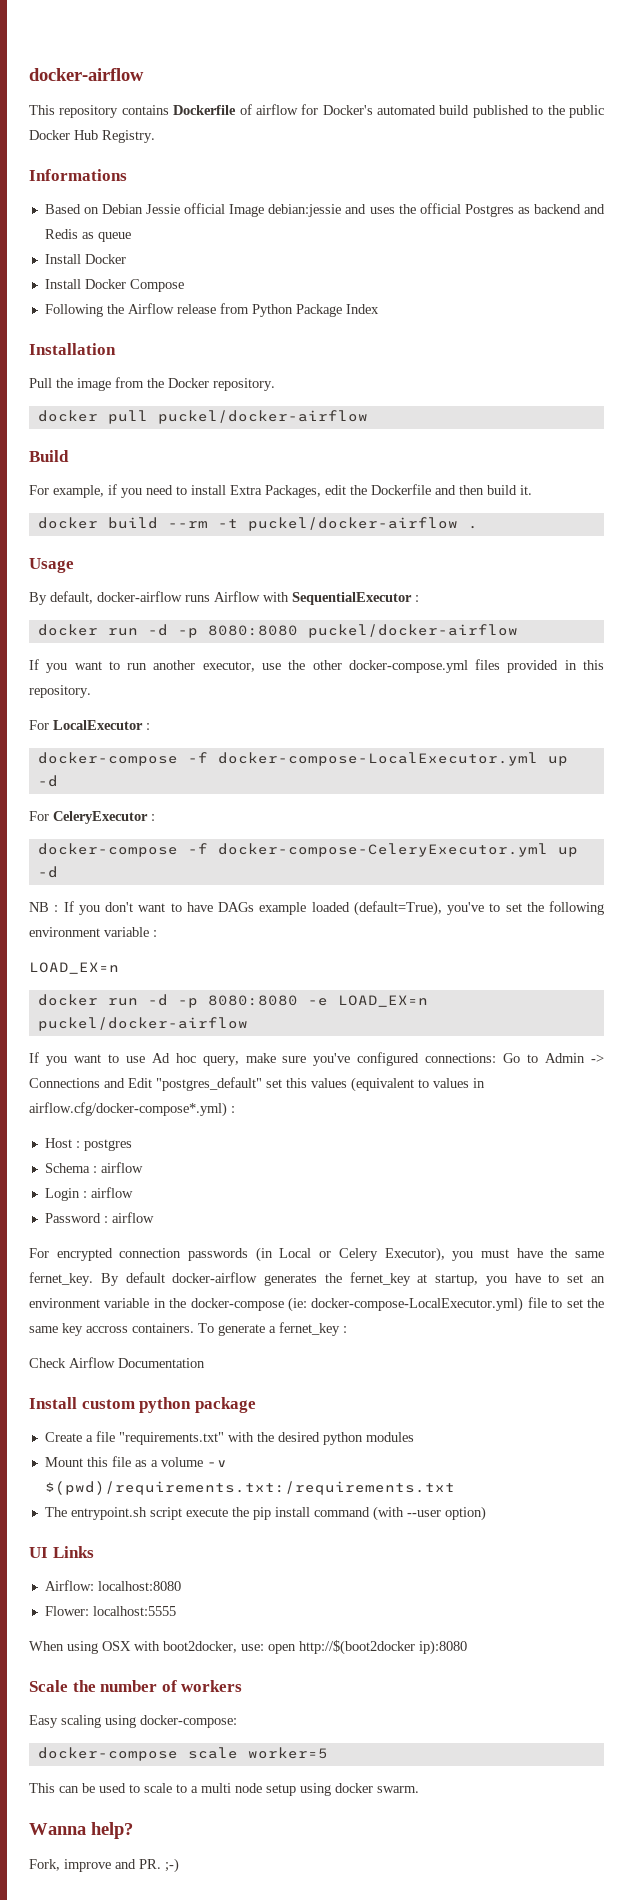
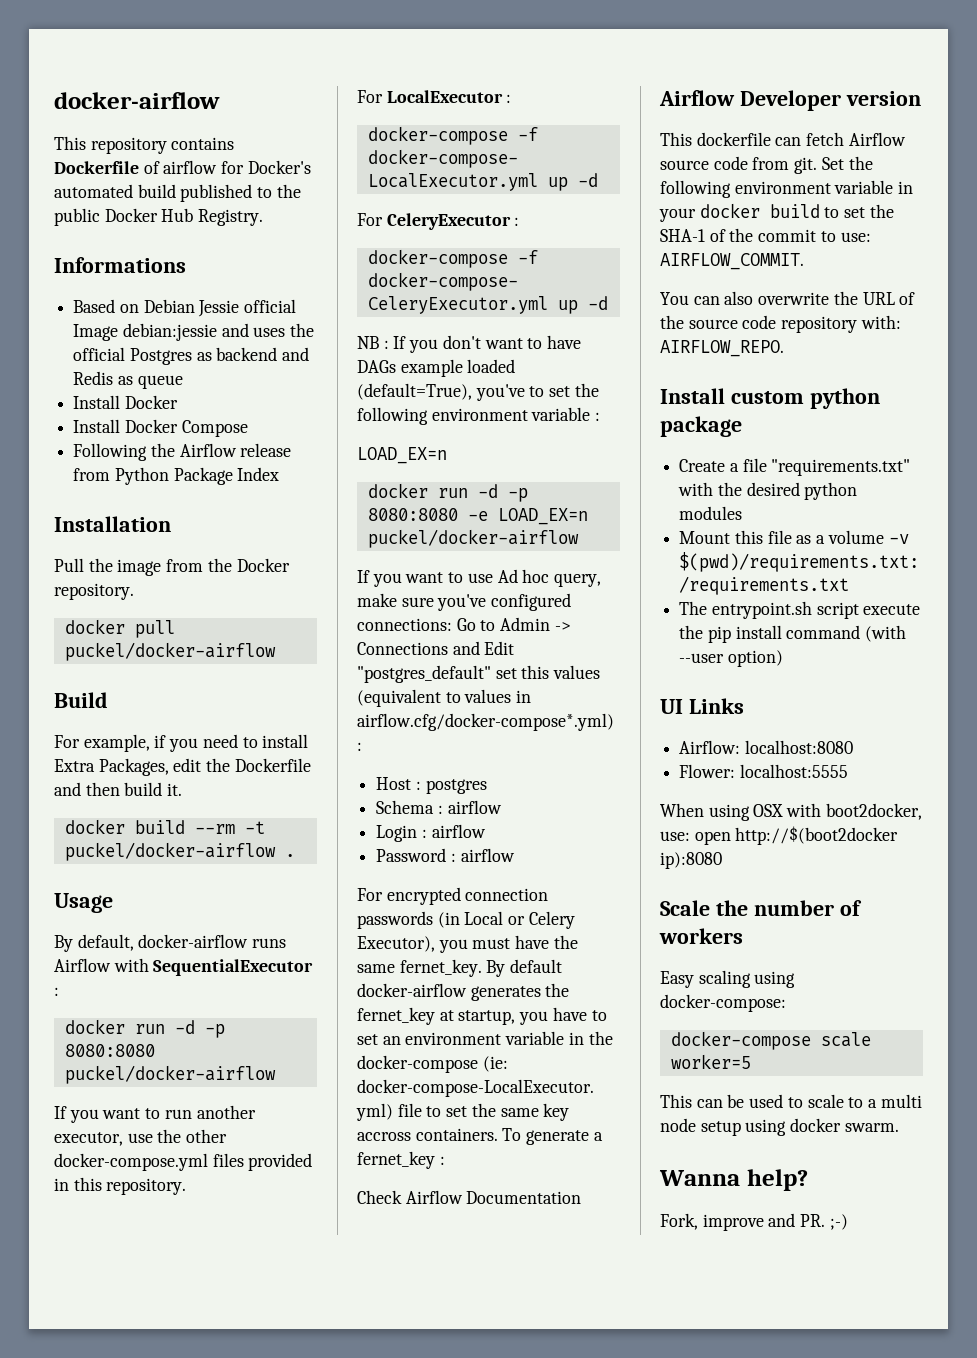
+ Airflow Developer version
+ This dockerfile can fetch Airflow source code from git. Set the following environment variable in your docker build to set the SHA-1 of the commit to use: AIRFLOW_COMMIT.
+ You can also overwrite the URL of the source code repository with: AIRFLOW_REPO.

